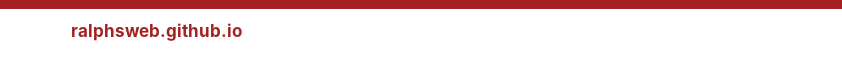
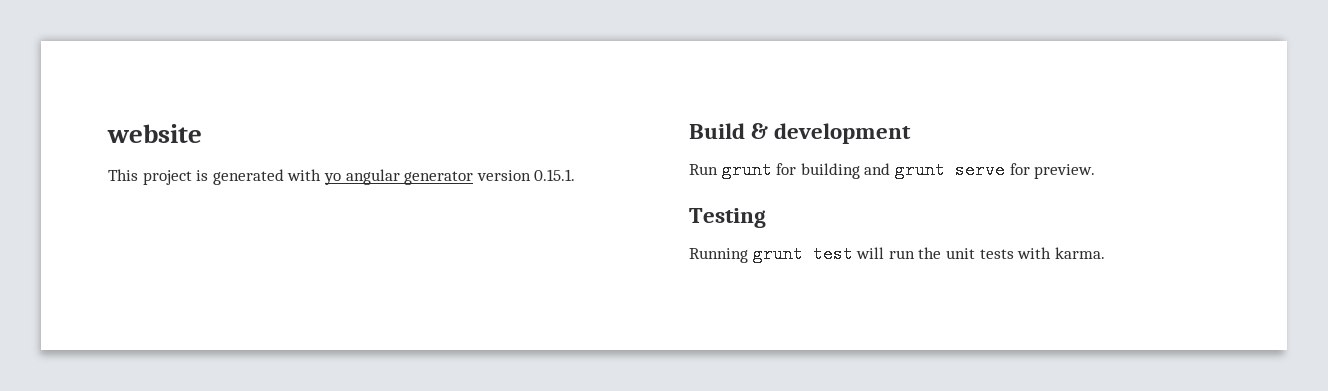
- ralphsweb.github.io
+ website
+ This project is generated with yo angular generator version 0.15.1.
+ Build & development
+ Run grunt for building and grunt serve for preview.
+ Testing
+ Running grunt test will run the unit tests with karma.

